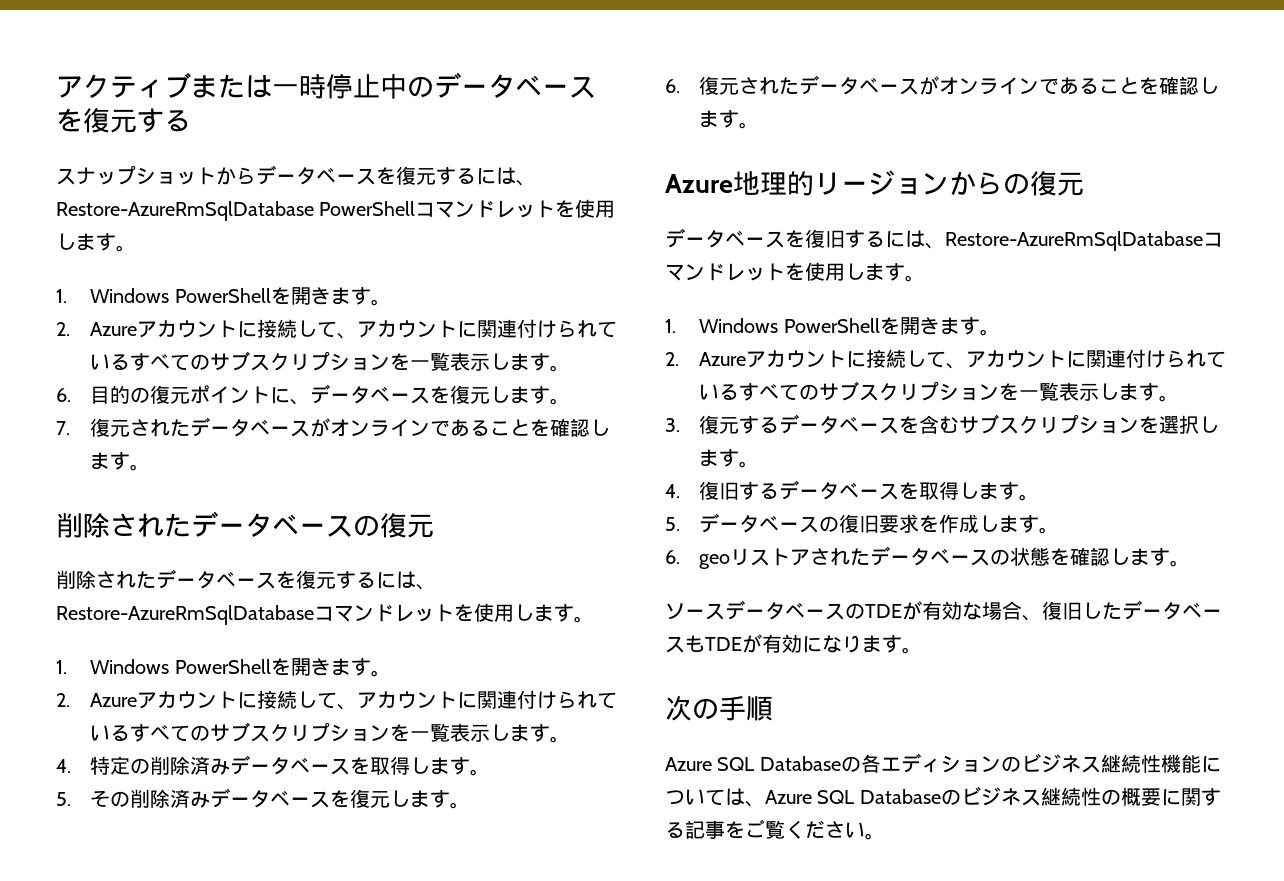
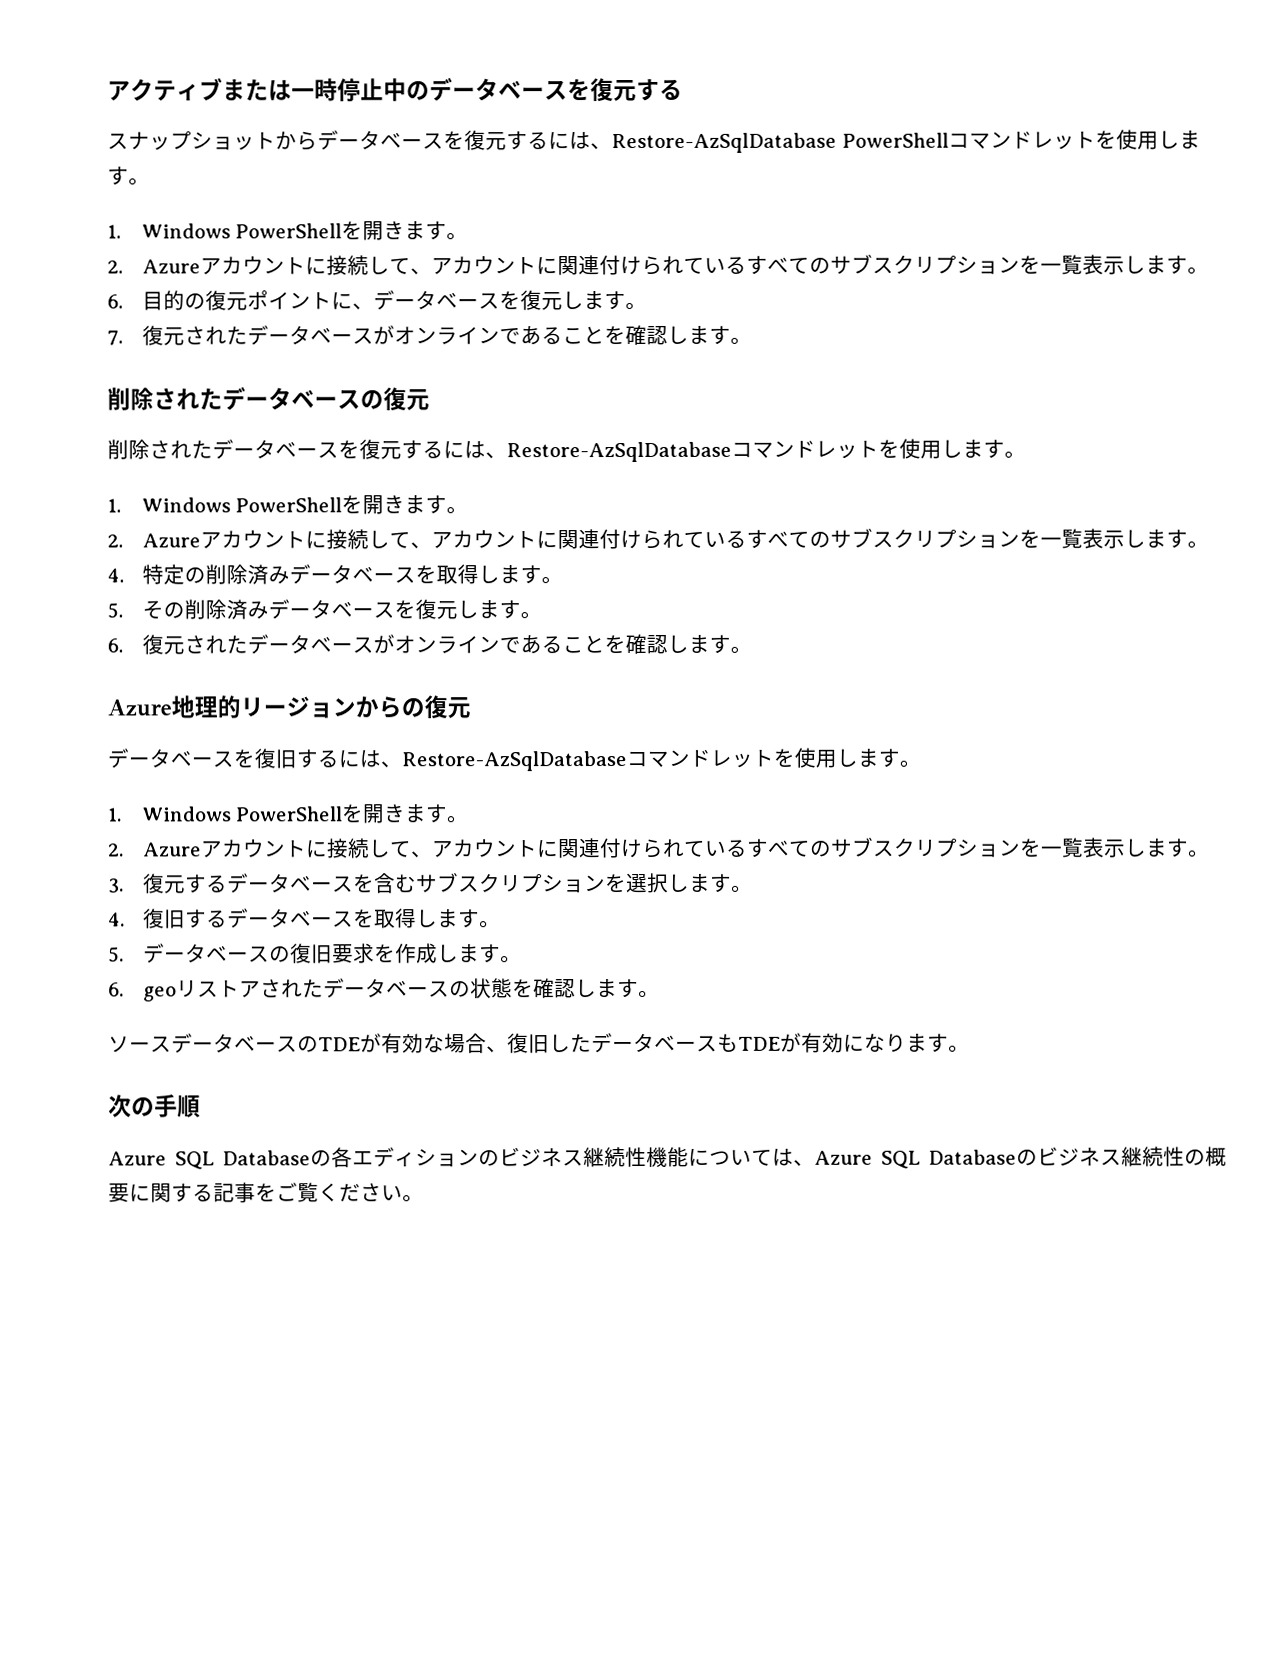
- スナップショットからデータベースを復元するには、Restore-AzureRmSqlDatabase PowerShellコマンドレットを使用します。
+ スナップショットからデータベースを復元するには、Restore-AzSqlDatabase PowerShellコマンドレットを使用します。
- 削除されたデータベースを復元するには、Restore-AzureRmSqlDatabaseコマンドレットを使用します。
+ 削除されたデータベースを復元するには、Restore-AzSqlDatabaseコマンドレットを使用します。
- データベースを復旧するには、Restore-AzureRmSqlDatabaseコマンドレットを使用します。
+ データベースを復旧するには、Restore-AzSqlDatabaseコマンドレットを使用します。

